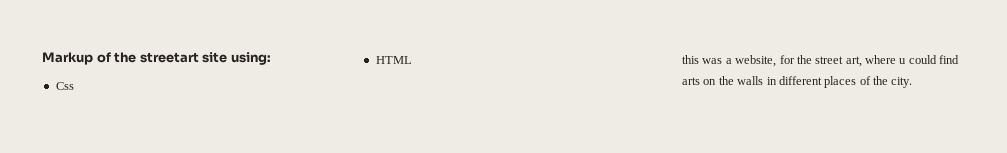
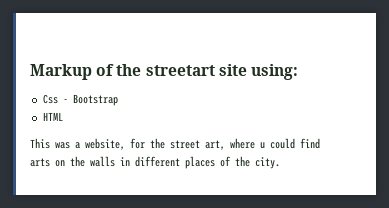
- Css
+ Css - Bootstrap
- this was a website, for the street art, where u could find arts on the walls in different places of the city.
+ This was a website, for the street art, where u could find arts on the walls in different places of the city.

